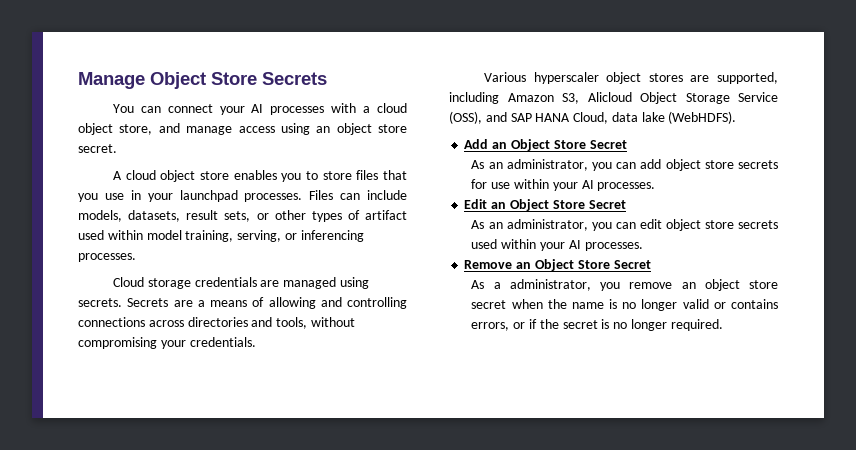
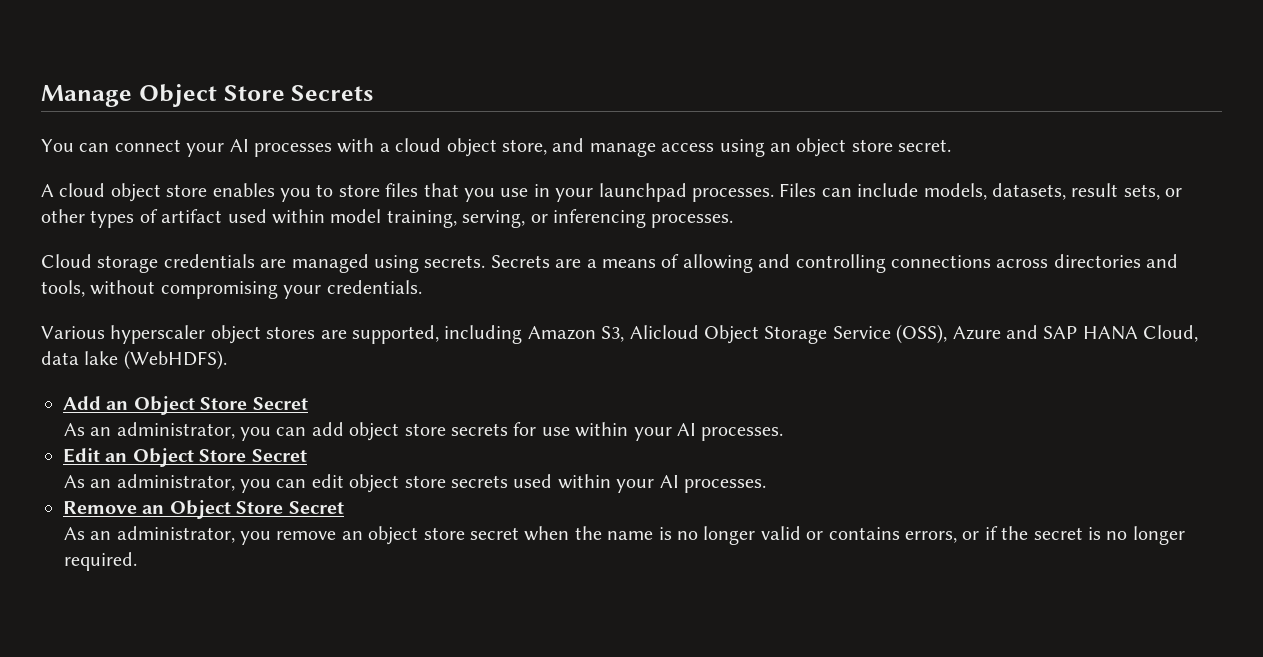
- Various hyperscaler object stores are supported, including Amazon S3, Alicloud Object Storage Service (OSS), and SAP HANA Cloud, data lake (WebHDFS).
+ Various hyperscaler object stores are supported, including Amazon S3, Alicloud Object Storage Service (OSS), Azure and SAP HANA Cloud, data lake (WebHDFS).
- As a administrator, you remove an object store secret when the name is no longer valid or contains errors, or if the secret is no longer required.
+ As an administrator, you remove an object store secret when the name is no longer valid or contains errors, or if the secret is no longer required.

